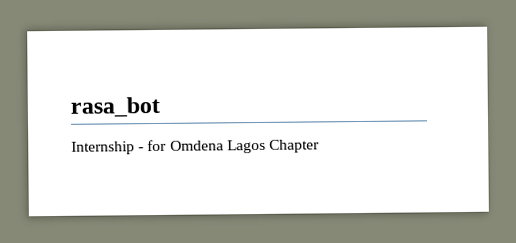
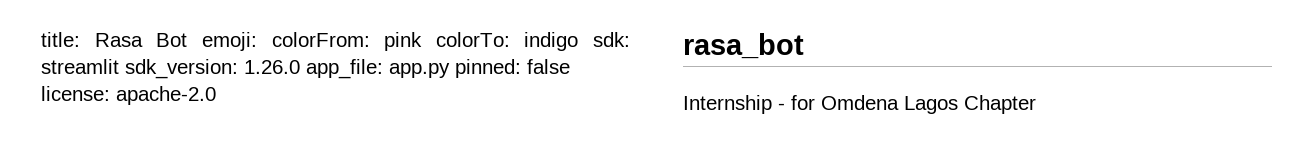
+ title: Rasa Bot emoji: colorFrom: pink colorTo: indigo sdk: streamlit sdk_version: 1.26.0 app_file: app.py pinned: false license: apache-2.0

